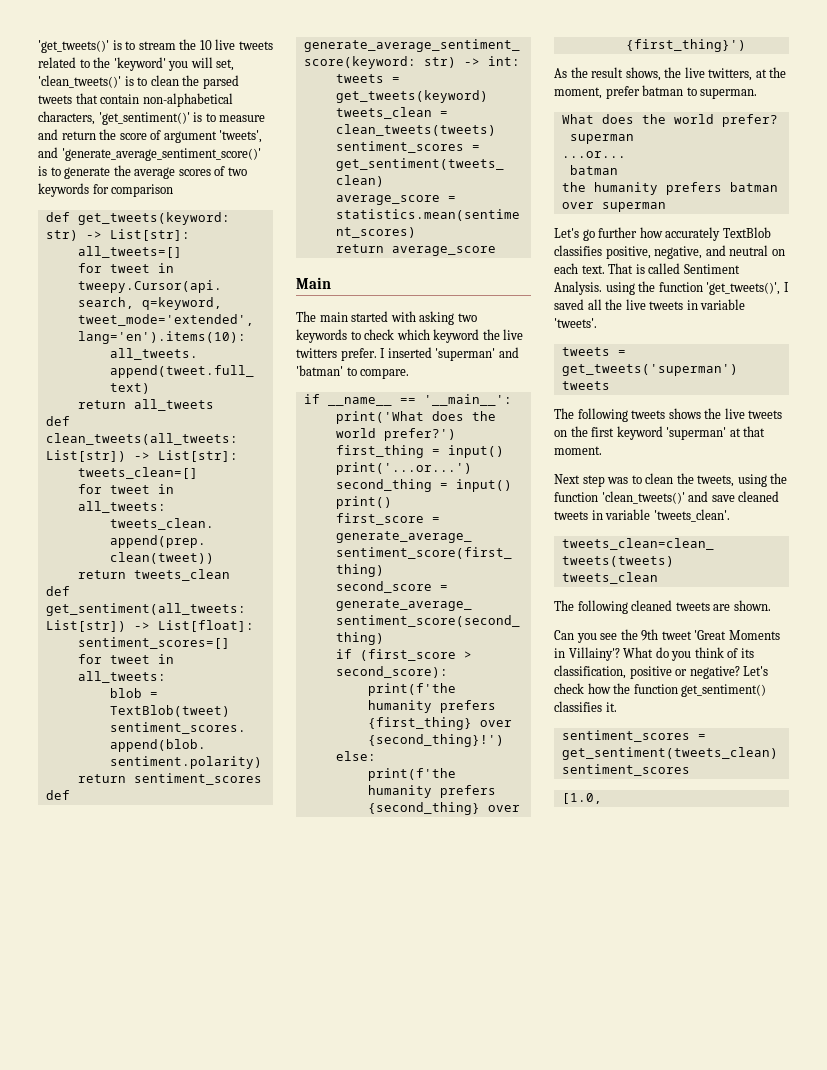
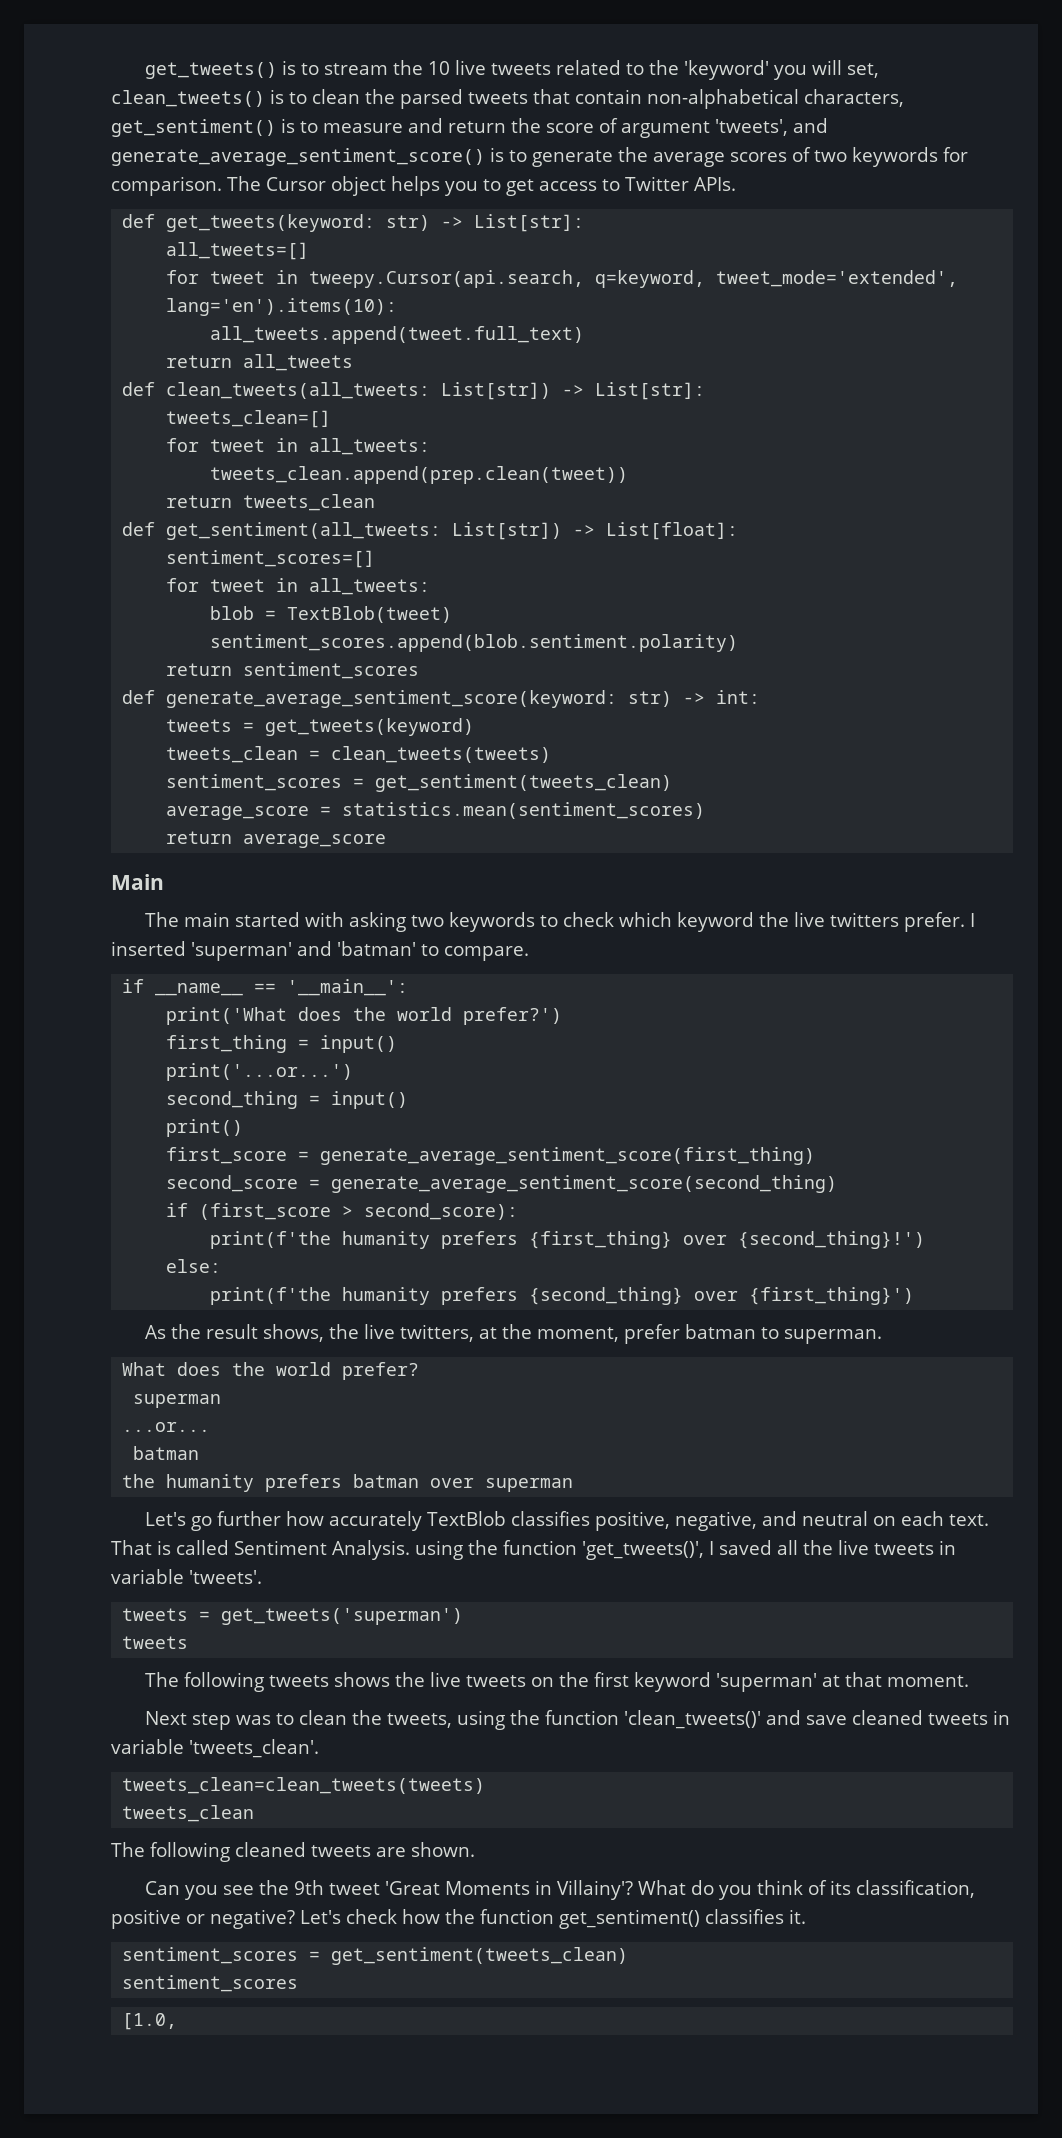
- 'get_tweets()' is to stream the 10 live tweets related to the 'keyword' you will set, 'clean_tweets()' is to clean the parsed tweets that contain non-alphabetical characters, 'get_sentiment()' is to measure and return the score of argument 'tweets', and 'generate_average_sentiment_score()' is to generate the average scores of two keywords for comparison
+ get_tweets() is to stream the 10 live tweets related to the 'keyword' you will set, clean_tweets() is to clean the parsed tweets that contain non-alphabetical characters, get_sentiment() is to measure and return the score of argument 'tweets', and generate_average_sentiment_score() is to generate the average scores of two keywords for comparison. The Cursor object helps you to get access to Twitter APIs.

